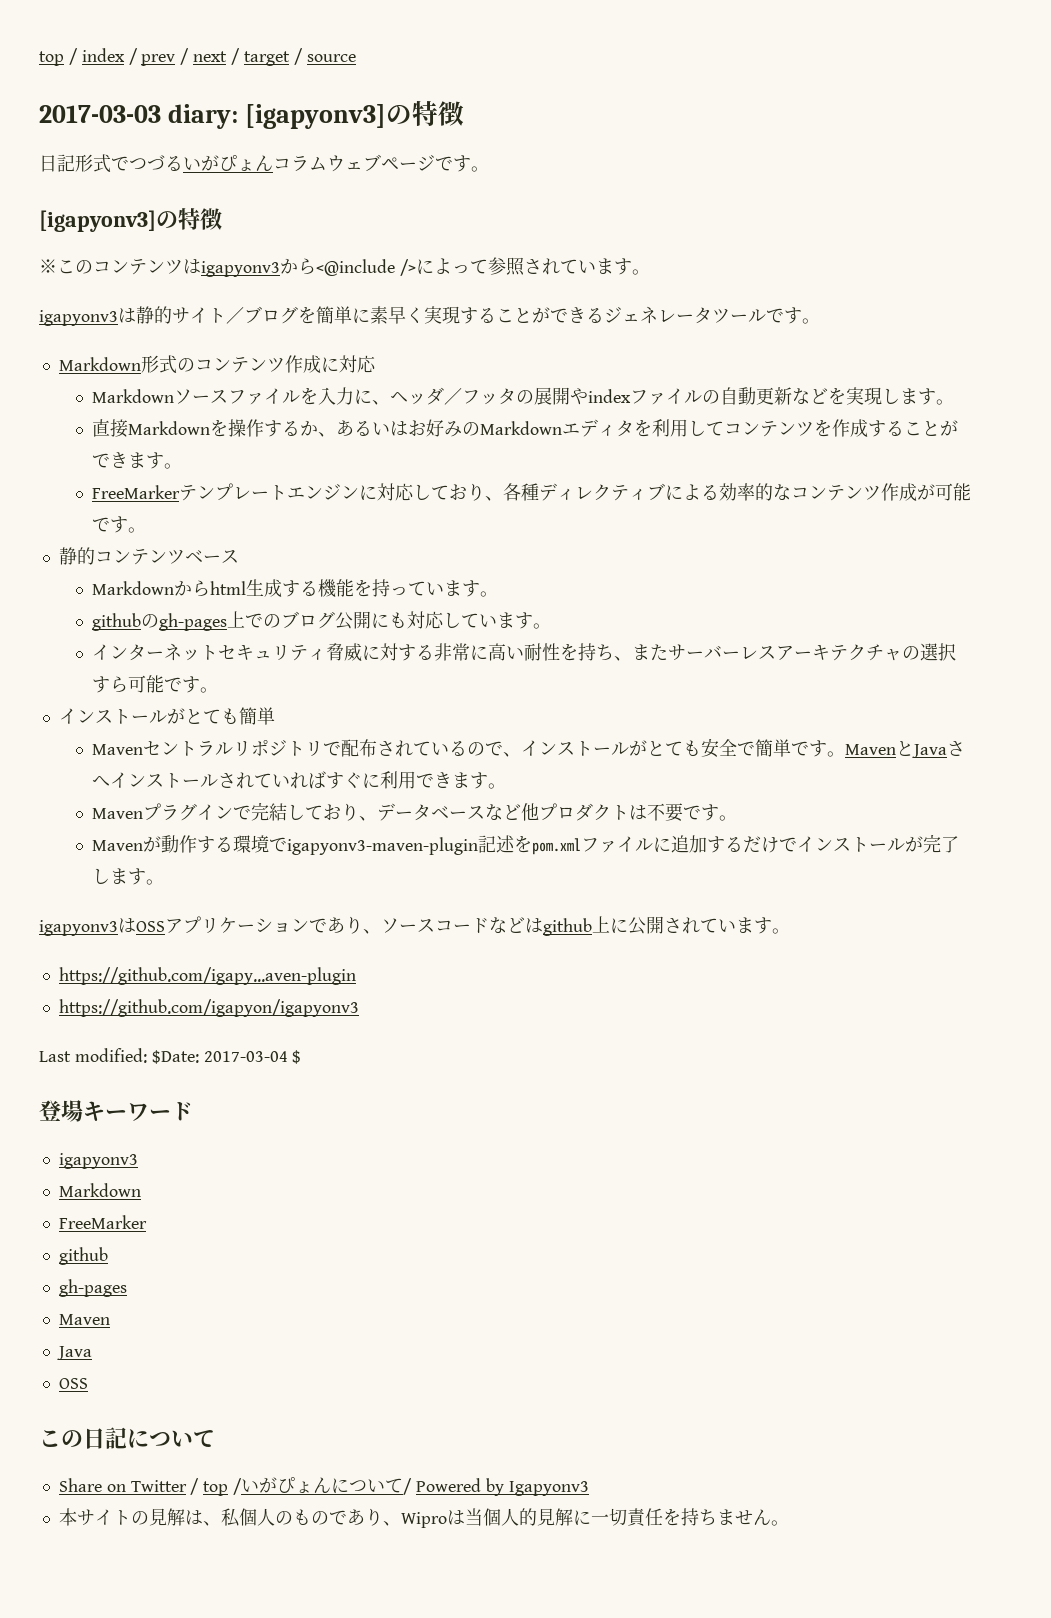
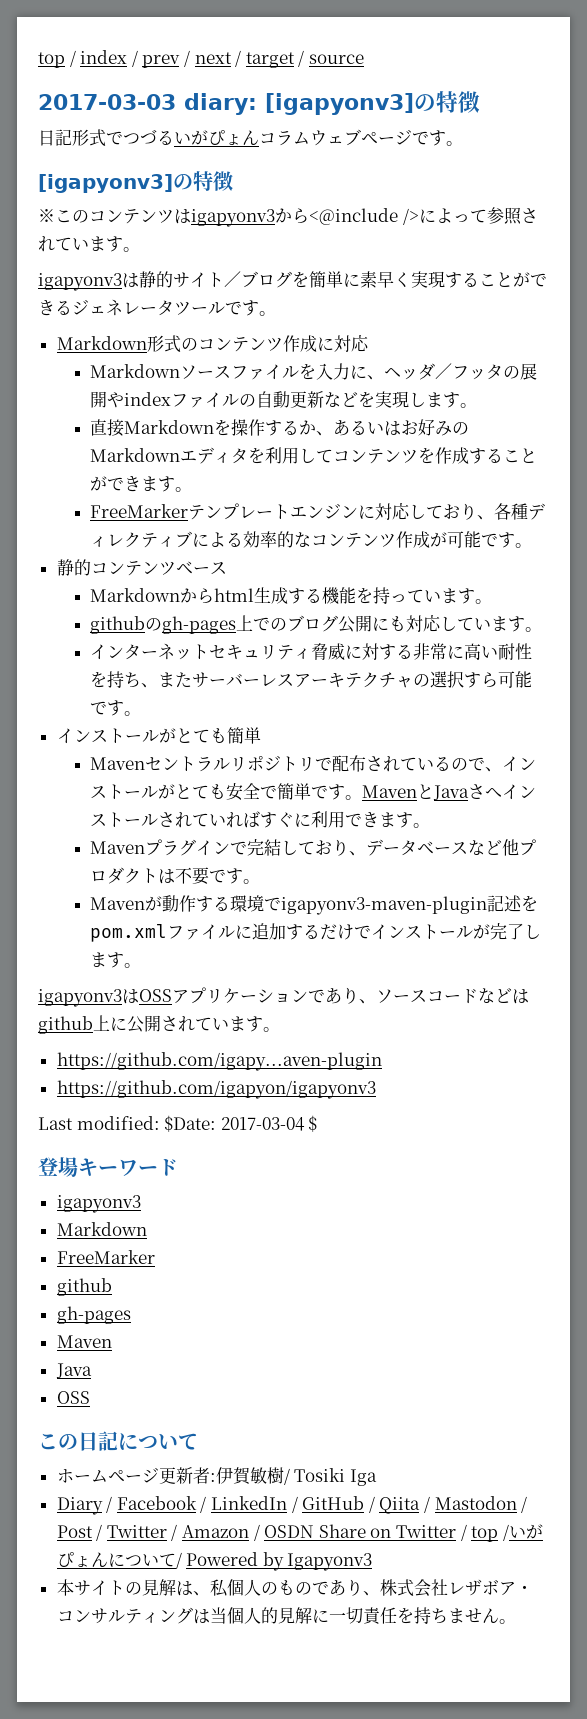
- Share on Twitter / top /いがぴょんについて/ Powered by Igapyonv3
+ ホームページ更新者:伊賀敏樹/ Tosiki Iga
+ Diary / Facebook / LinkedIn / GitHub / Qiita / Mastodon / Post / Twitter / Amazon / OSDN Share on Twitter / top /いがぴょんについて/ Powered by Igapyonv3
- 本サイトの見解は、私個人のものであり、Wiproは当個人的見解に一切責任を持ちません。
+ 本サイトの見解は、私個人のものであり、株式会社レザボア・コンサルティングは当個人的見解に一切責任を持ちません。

